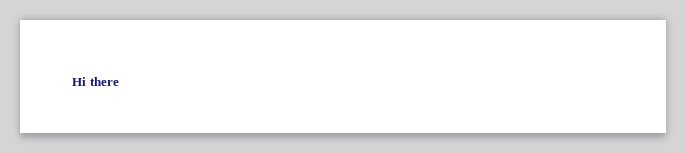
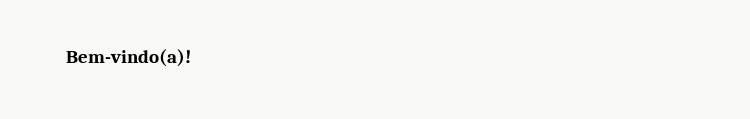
- Hi there
+ Bem-vindo(a)!

